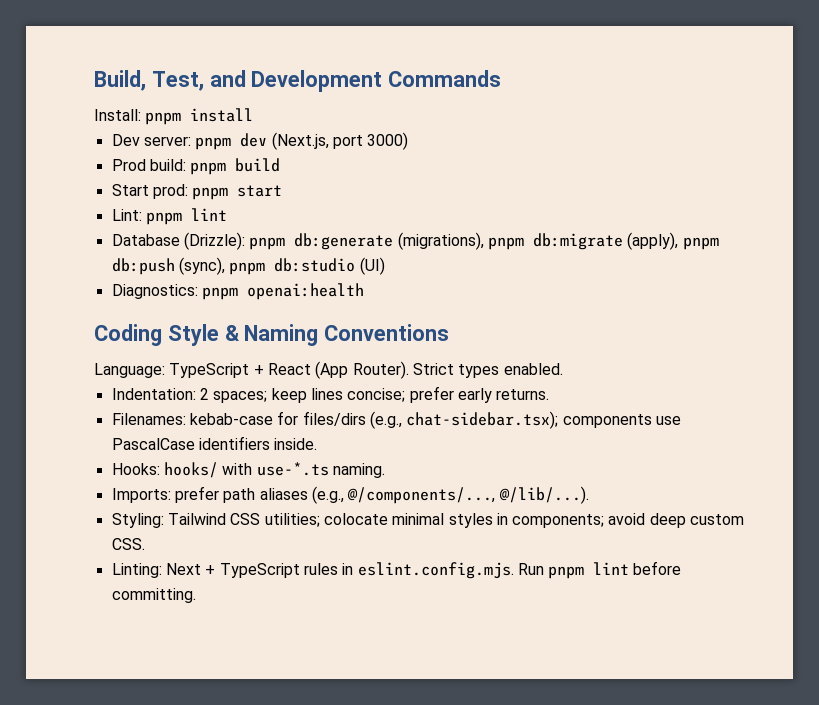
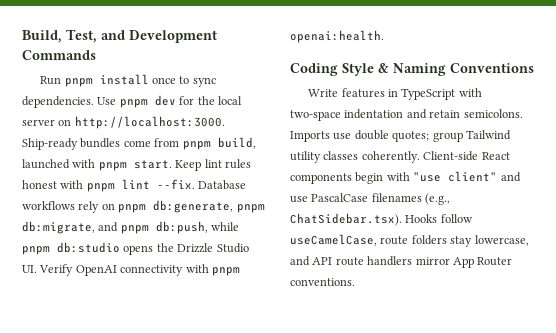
- Install: pnpm install
- Dev server: pnpm dev (Next.js, port 3000)
- Prod build: pnpm build
- Start prod: pnpm start
- Lint: pnpm lint
- Database (Drizzle): pnpm db:generate (migrations), pnpm db:migrate (apply), pnpm db:push (sync), pnpm db:studio (UI)
- Diagnostics: pnpm openai:health
+ Run pnpm install once to sync dependencies. Use pnpm dev for the local server on http://localhost:3000. Ship-ready bundles come from pnpm build, launched with pnpm start. Keep lint rules honest with pnpm lint --fix. Database workflows rely on pnpm db:generate, pnpm db:migrate, and pnpm db:push, while pnpm db:studio opens the Drizzle Studio UI. Verify OpenAI connectivity with pnpm openai:health.
- Language: TypeScript + React (App Router). Strict types enabled.
- Indentation: 2 spaces; keep lines concise; prefer early returns.
- Filenames: kebab-case for files/dirs (e.g., chat-sidebar.tsx); components use PascalCase identifiers inside.
- Hooks: hooks/ with use-*.ts naming.
- Imports: prefer path aliases (e.g., @/components/..., @/lib/...).
- Styling: Tailwind CSS utilities; colocate minimal styles in components; avoid deep custom CSS.
- Linting: Next + TypeScript rules in eslint.config.mjs. Run pnpm lint before committing.
+ Write features in TypeScript with two-space indentation and retain semicolons. Imports use double quotes; group Tailwind utility classes coherently. Client-side React components begin with "use client" and use PascalCase filenames (e.g., ChatSidebar.tsx). Hooks follow useCamelCase, route folders stay lowercase, and API route handlers mirror App Router conventions.

